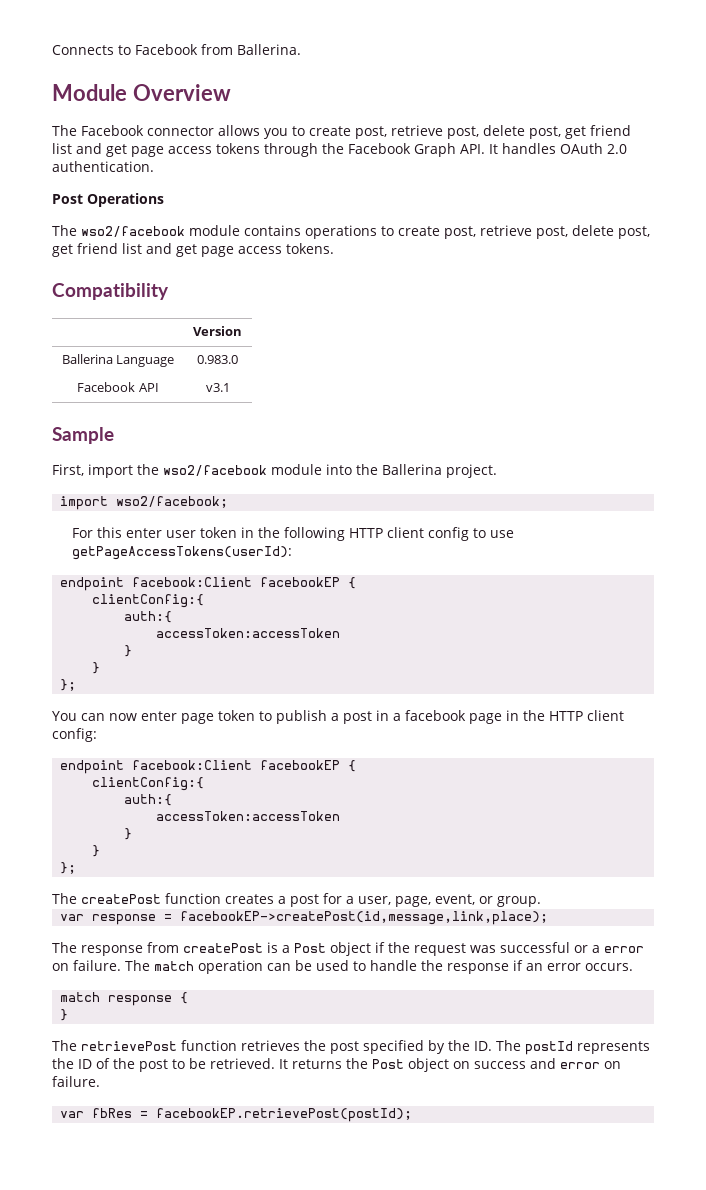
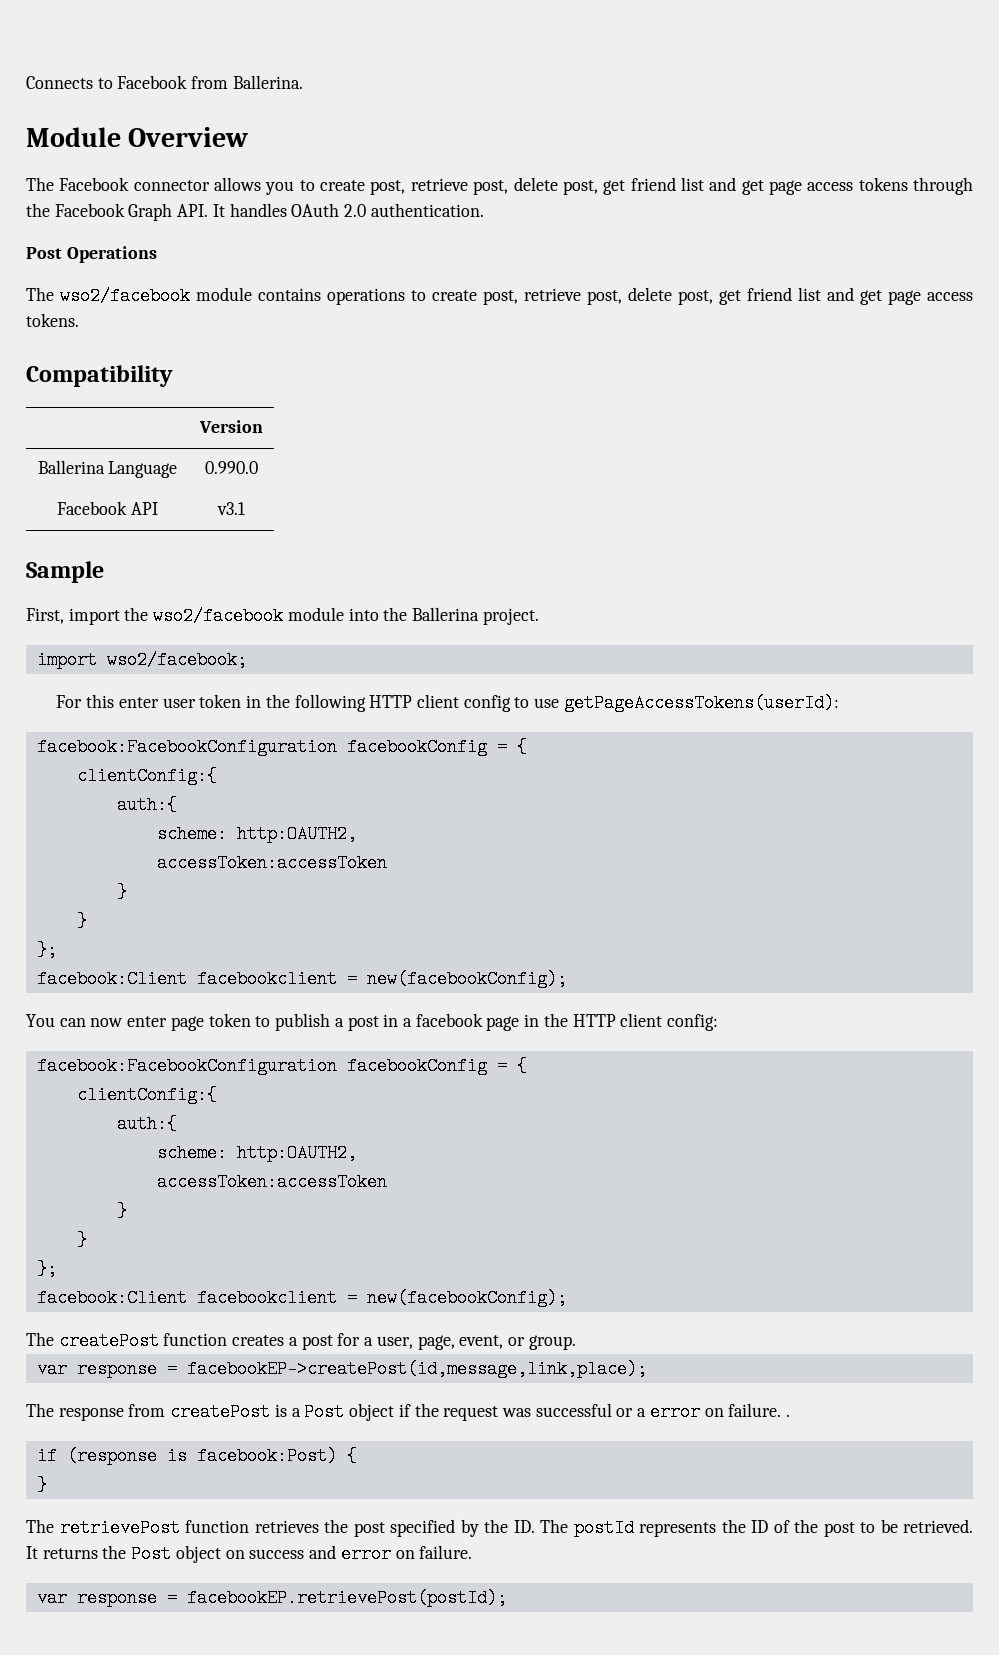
- Ballerina Language | 0.983.0
+ Ballerina Language | 0.990.0
  For this enter user token in the following HTTP client config to use getPageAccessTokens(userId):
- endpoint facebook:Client facebookEP {
+ facebook:FacebookConfiguration facebookConfig = {
  clientConfig:{
  auth:{
+ scheme: http:OAUTH2,
  accessToken:accessToken
  }
  }
  };
+ facebook:Client facebookclient = new(facebookConfig);
  You can now enter page token to publish a post in a facebook page in the HTTP client config:
- endpoint facebook:Client facebookEP {
+ facebook:FacebookConfiguration facebookConfig = {
  clientConfig:{
  auth:{
+ scheme: http:OAUTH2,
  accessToken:accessToken
  }
  }
  };
+ facebook:Client facebookclient = new(facebookConfig);
- The response from createPost is a Post object if the request was successful or a error on failure. The match operation can be used to handle the response if an error occurs.
- match response {
+ The response from createPost is a Post object if the request was successful or a error on failure. .
+ if (response is facebook:Post) {
- var fbRes = facebookEP.retrievePost(postId);
+ var response = facebookEP.retrievePost(postId);

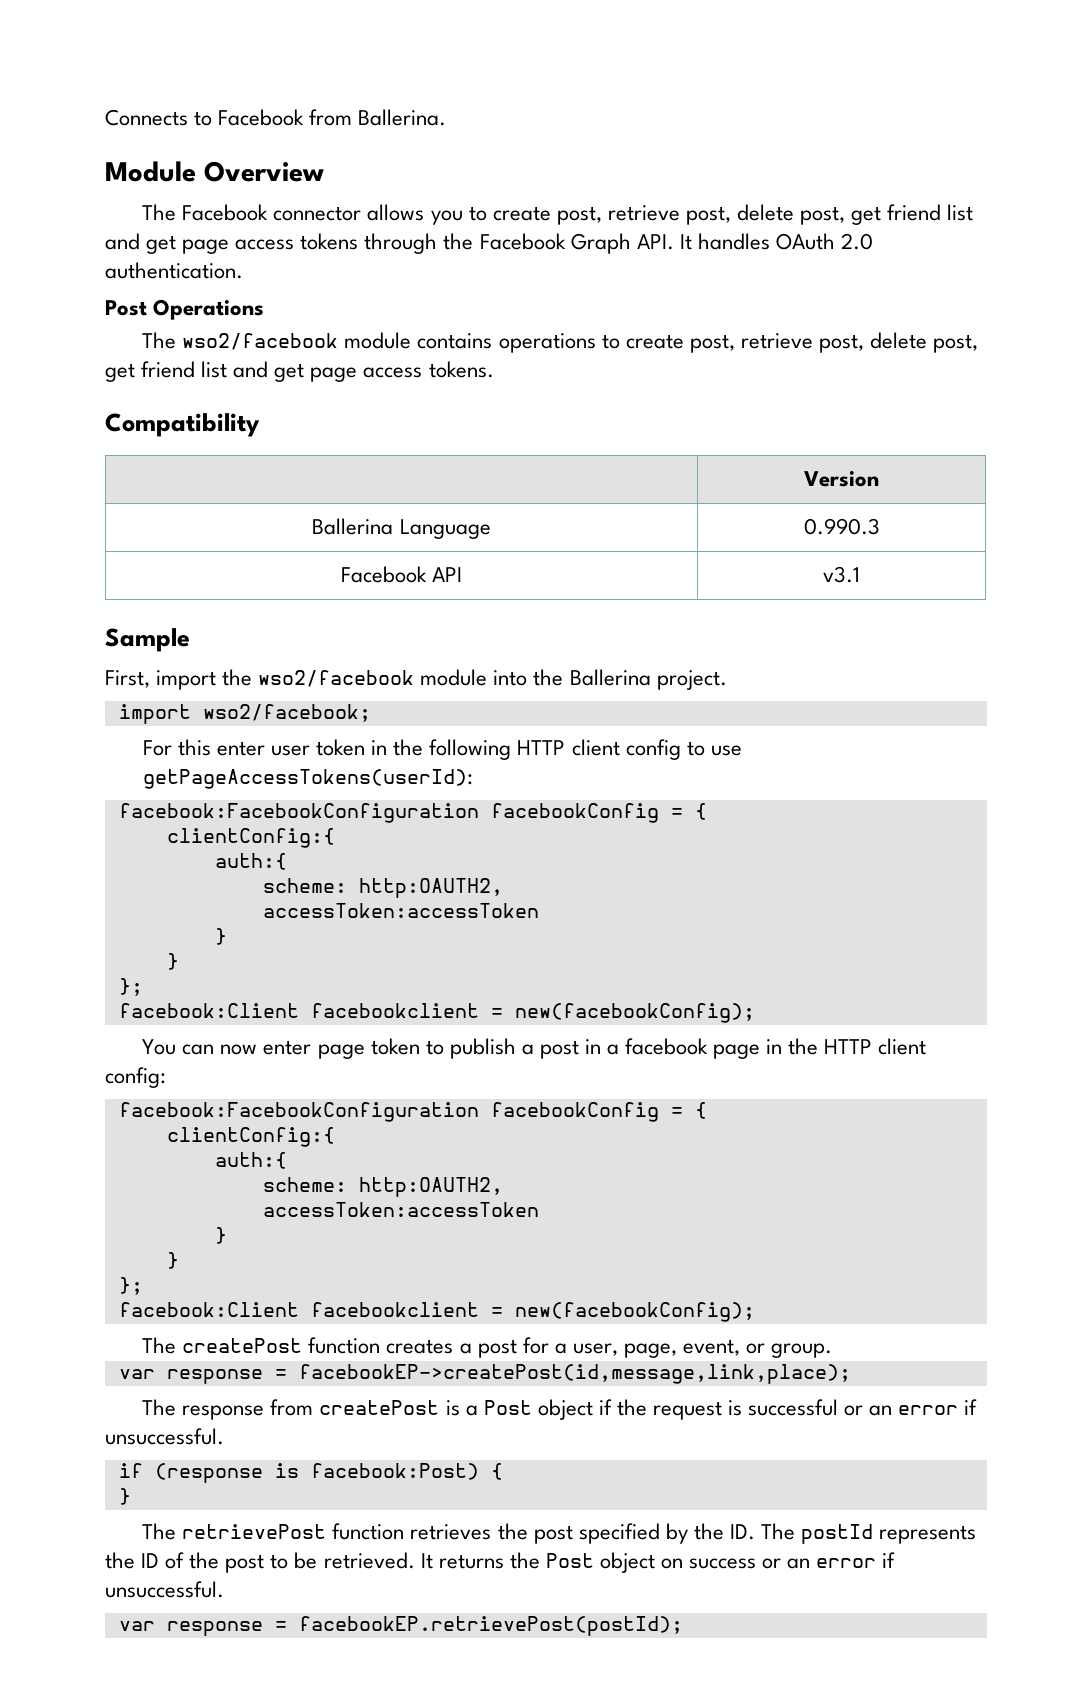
- Ballerina Language | 0.990.0
+ Ballerina Language | 0.990.3
- The response from createPost is a Post object if the request was successful or a error on failure. .
+ The response from createPost is a Post object if the request is successful or an error if unsuccessful.
- It returns the Post object on success and error on failure.
+ It returns the Post object on success or an error if unsuccessful.

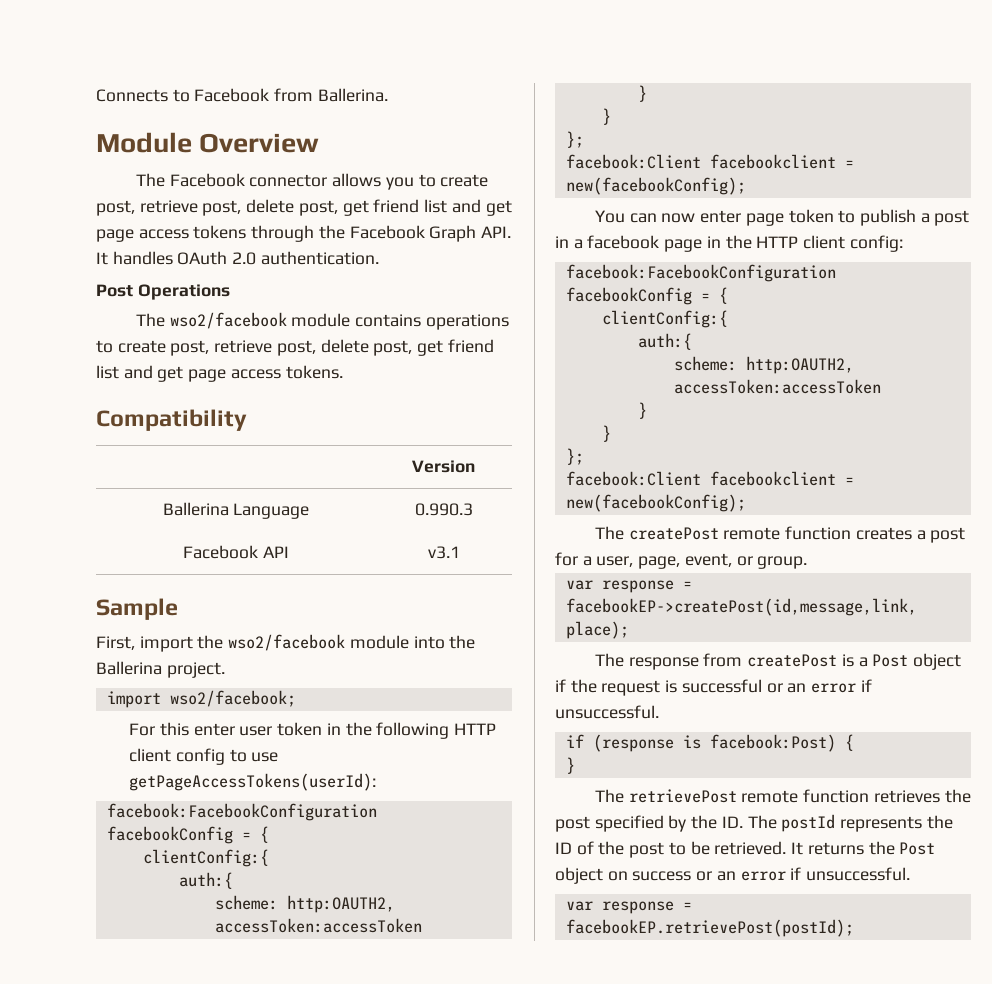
- The createPost function creates a post for a user, page, event, or group.
+ The createPost remote function creates a post for a user, page, event, or group.
- The retrievePost function retrieves the post specified by the ID. The postId represents the ID of the post to be retrieved.
+ The retrievePost remote function retrieves the post specified by the ID. The postId represents the ID of the post to be retrieved.

